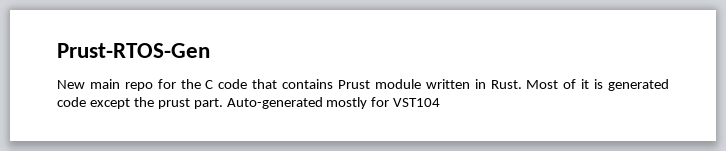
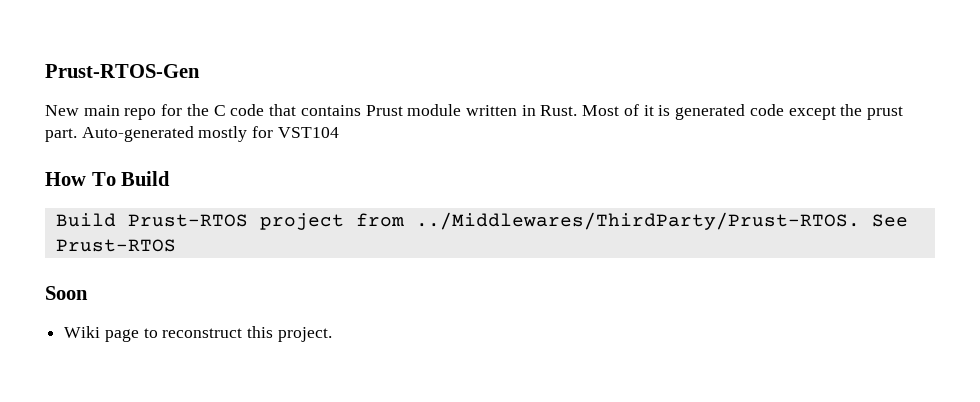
+ How To Build
+ Build Prust-RTOS project from ../Middlewares/ThirdParty/Prust-RTOS. See Prust-RTOS
+ Soon
+ Wiki page to reconstruct this project.

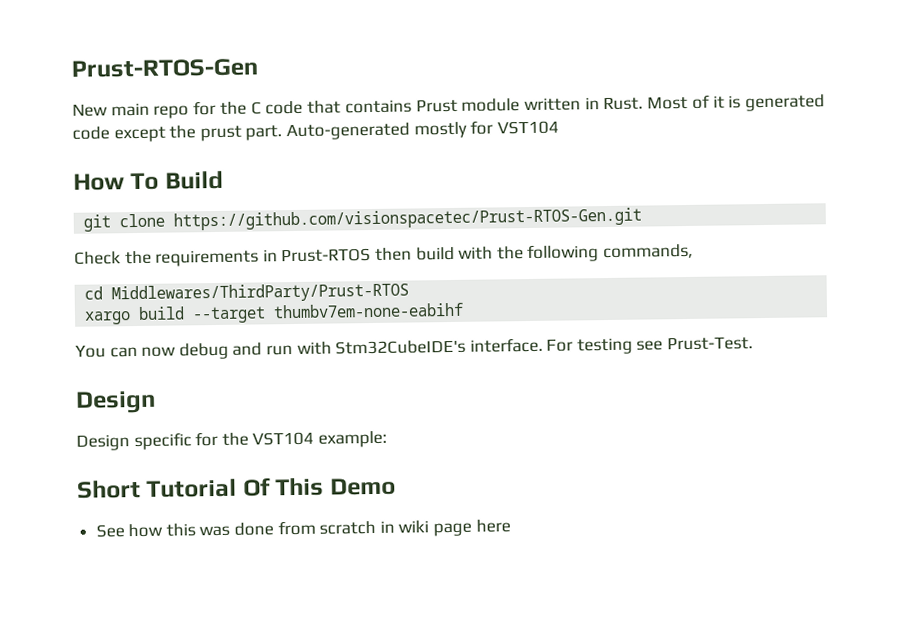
- Build Prust-RTOS project from ../Middlewares/ThirdParty/Prust-RTOS. See Prust-RTOS
- Soon
- Wiki page to reconstruct this project.
+ git clone https://github.com/visionspacetec/Prust-RTOS-Gen.git
+ Check the requirements in Prust-RTOS then build with the following commands,
+ cd Middlewares/ThirdParty/Prust-RTOS
+ xargo build --target thumbv7em-none-eabihf
+ You can now debug and run with Stm32CubeIDE's interface. For testing see Prust-Test.
+ Design
+ Design specific for the VST104 example:
+ Short Tutorial Of This Demo
+ See how this was done from scratch in wiki page here

